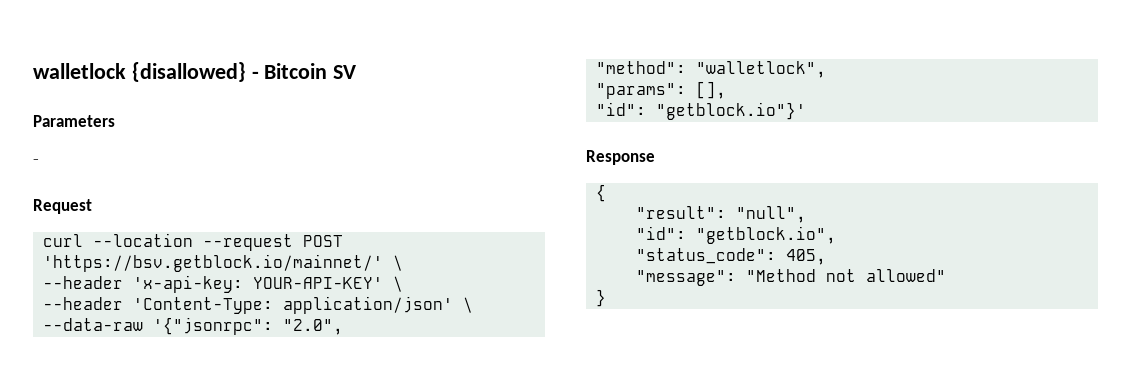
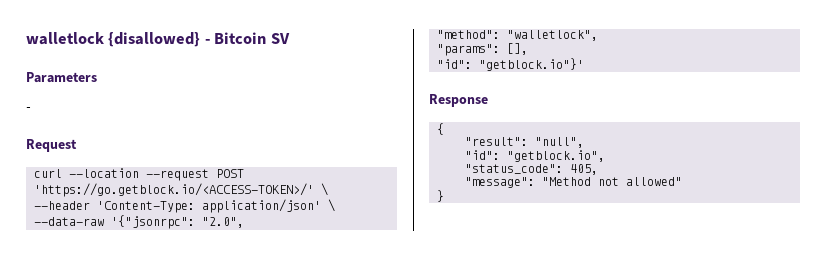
- curl --location --request POST 'https://bsv.getblock.io/mainnet/' \
- --header 'x-api-key: YOUR-API-KEY' \
+ curl --location --request POST 'https://go.getblock.io/<ACCESS-TOKEN>/' \

